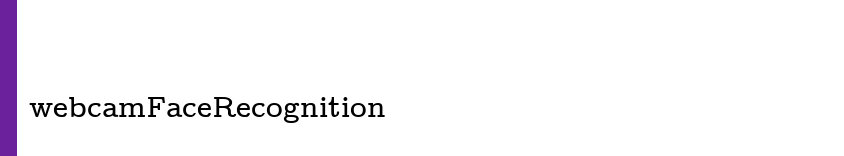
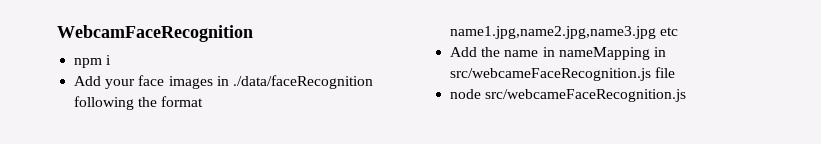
- webcamFaceRecognition
+ WebcamFaceRecognition
+ npm i
+ Add your face images in ./data/faceRecognition following the format name1.jpg,name2.jpg,name3.jpg etc
+ Add the name in nameMapping in src/webcameFaceRecognition.js file
+ node src/webcameFaceRecognition.js

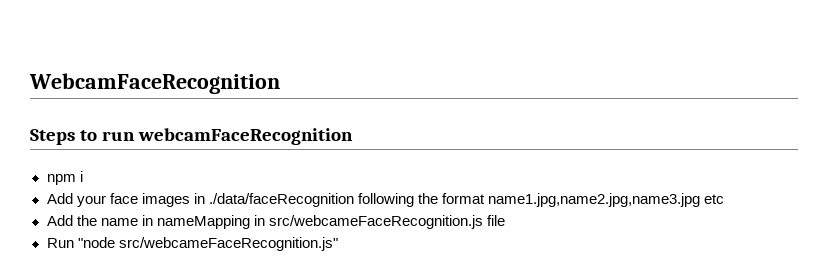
+ Steps to run webcamFaceRecognition
- node src/webcameFaceRecognition.js
+ Run "node src/webcameFaceRecognition.js"

